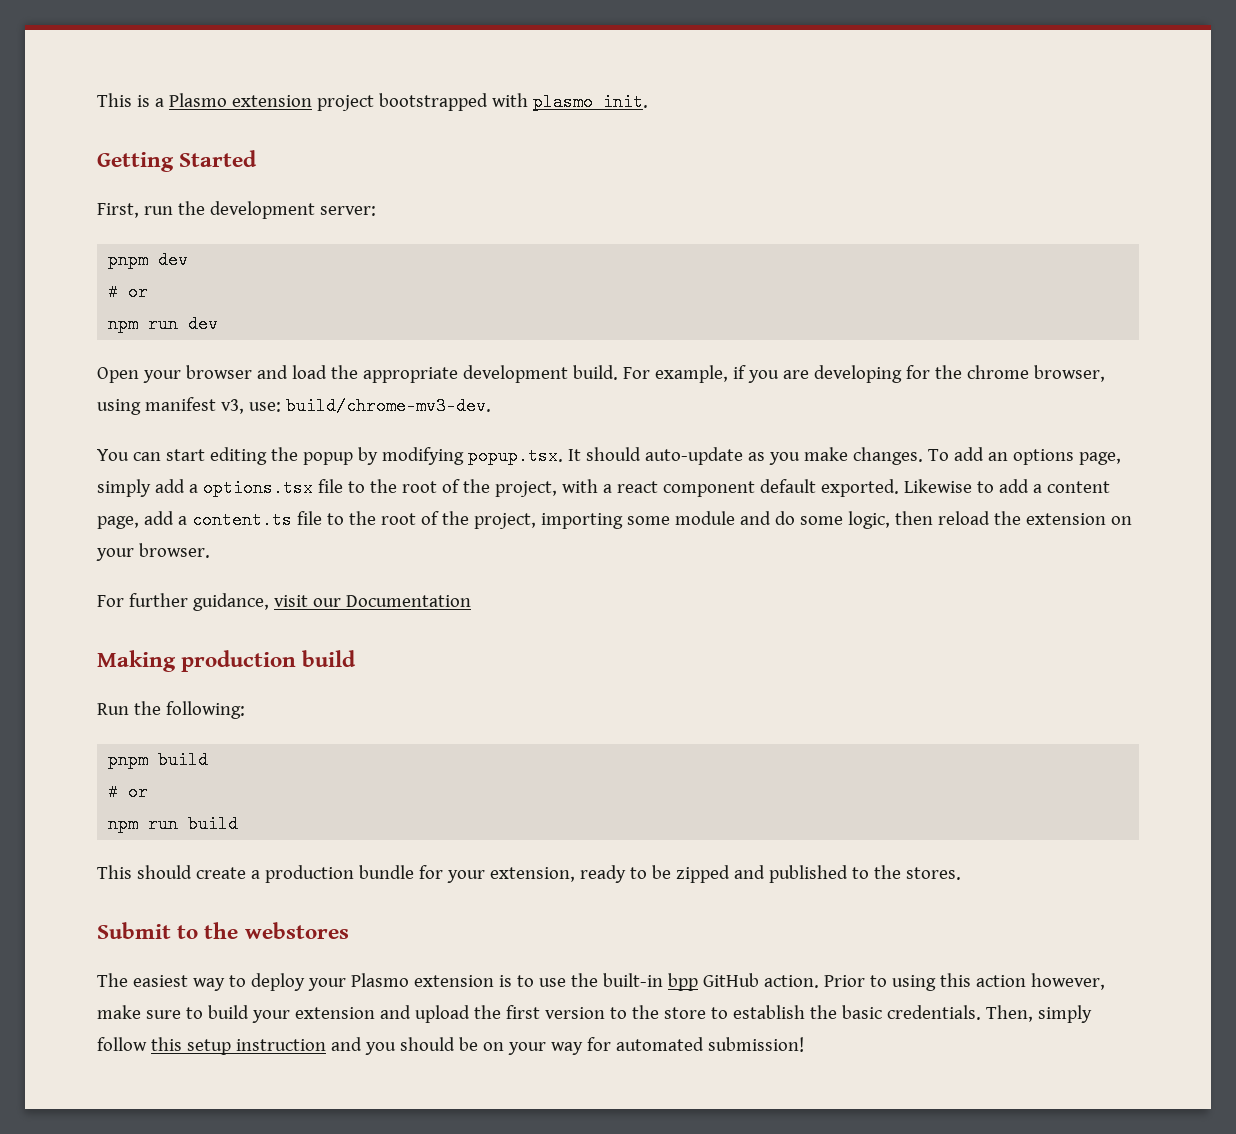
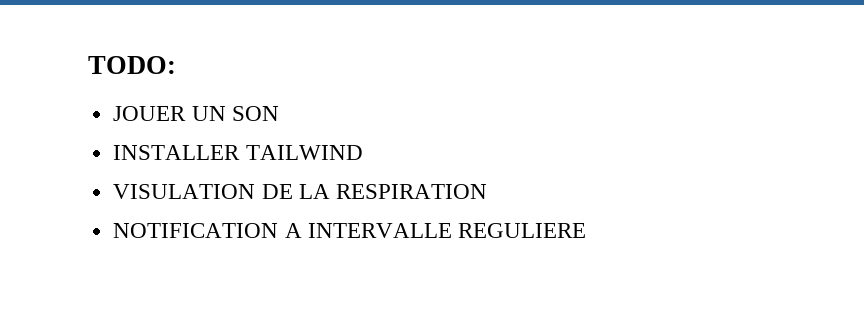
- This is a Plasmo extension project bootstrapped with plasmo init.
- Getting Started
- First, run the development server:
- pnpm dev
- # or
- npm run dev
- Open your browser and load the appropriate development build. For example, if you are developing for the chrome browser, using manifest v3, use: build/chrome-mv3-dev.
- You can start editing the popup by modifying popup.tsx. It should auto-update as you make changes. To add an options page, simply add a options.tsx file to the root of the project, with a react component default exported. Likewise to add a content page, add a content.ts file to the root of the project, importing some module and do some logic, then reload the extension on your browser.
- For further guidance, visit our Documentation
- Making production build
- Run the following:
- pnpm build
- # or
- npm run build
- This should create a production bundle for your extension, ready to be zipped and published to the stores.
- Submit to the webstores
- The easiest way to deploy your Plasmo extension is to use the built-in bpp GitHub action. Prior to using this action however, make sure to build your extension and upload the first version to the store to establish the basic credentials. Then, simply follow this setup instruction and you should be on your way for automated submission!
+ TODO:
+ JOUER UN SON
+ INSTALLER TAILWIND
+ VISULATION DE LA RESPIRATION
+ NOTIFICATION A INTERVALLE REGULIERE

